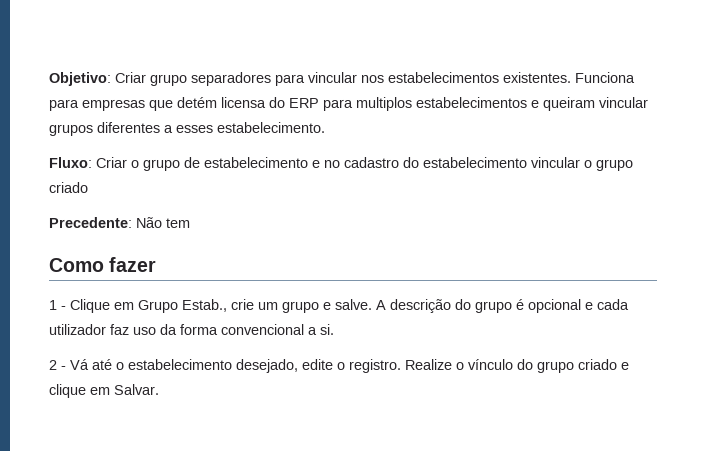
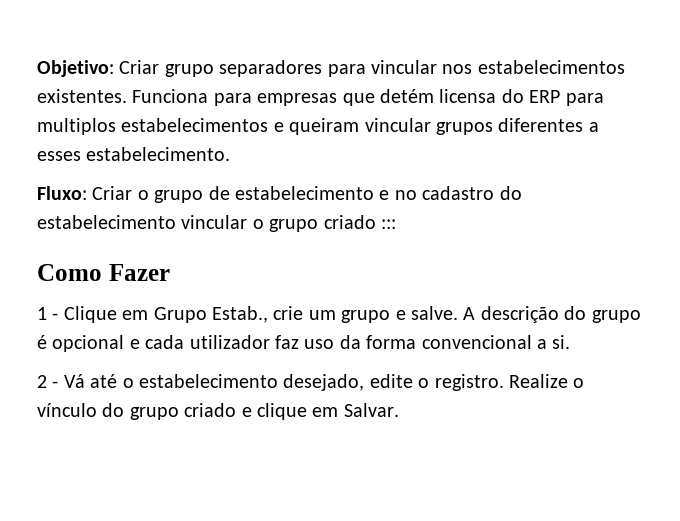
- Fluxo: Criar o grupo de estabelecimento e no cadastro do estabelecimento vincular o grupo criado
- Precedente: Não tem
+ Fluxo: Criar o grupo de estabelecimento e no cadastro do estabelecimento vincular o grupo criado :::
- Como fazer
+ Como Fazer

